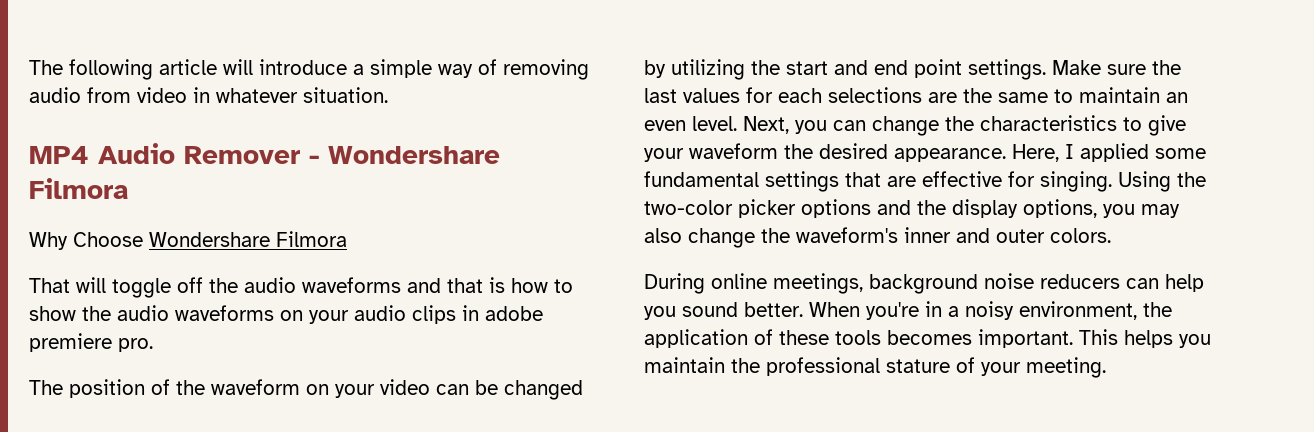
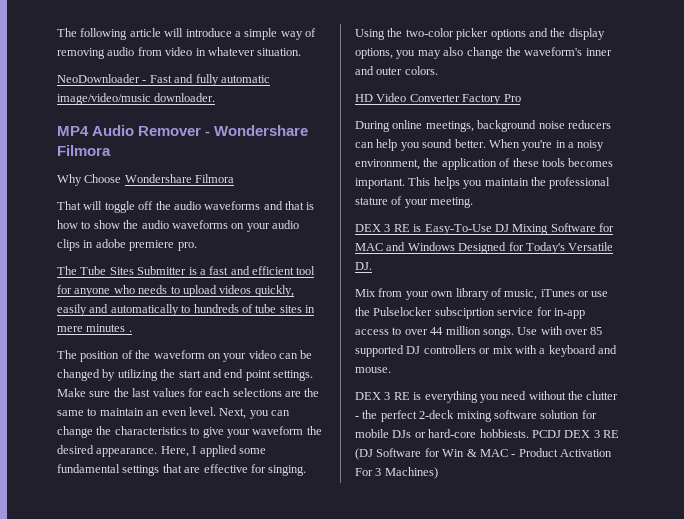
+ NeoDownloader - Fast and fully automatic image/video/music downloader.
+ The Tube Sites Submitter is a fast and efficient tool for anyone who needs to upload videos quickly, easily and automatically to hundreds of tube sites in mere minutes .
+ HD Video Converter Factory Pro
+ DEX 3 RE is Easy-To-Use DJ Mixing Software for MAC and Windows Designed for Today's Versatile DJ.
+ Mix from your own library of music, iTunes or use the Pulselocker subsciprtion service for in-app access to over 44 million songs. Use with over 85 supported DJ controllers or mix with a keyboard and mouse.
+ DEX 3 RE is everything you need without the clutter - the perfect 2-deck mixing software solution for mobile DJs or hard-core hobbiests. PCDJ DEX 3 RE (DJ Software for Win & MAC - Product Activation For 3 Machines)

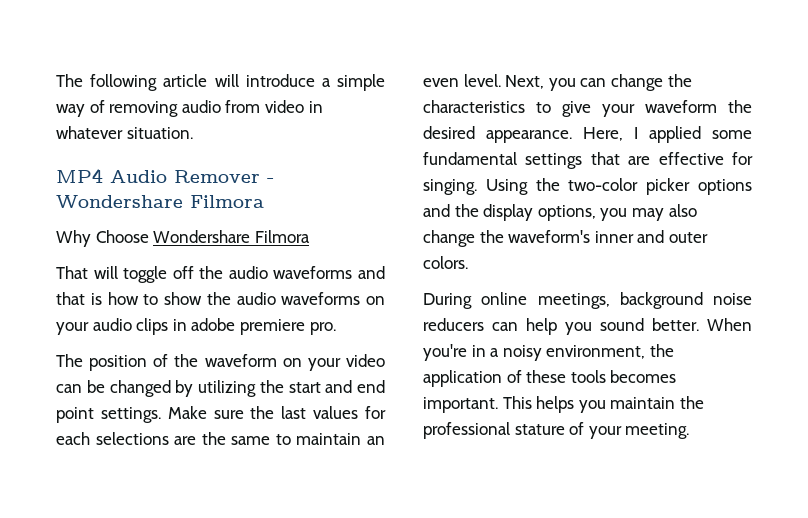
- NeoDownloader - Fast and fully automatic image/video/music downloader.
- The Tube Sites Submitter is a fast and efficient tool for anyone who needs to upload videos quickly, easily and automatically to hundreds of tube sites in mere minutes .
- HD Video Converter Factory Pro
- DEX 3 RE is Easy-To-Use DJ Mixing Software for MAC and Windows Designed for Today's Versatile DJ.
- Mix from your own library of music, iTunes or use the Pulselocker subsciprtion service for in-app access to over 44 million songs. Use with over 85 supported DJ controllers or mix with a keyboard and mouse.
- DEX 3 RE is everything you need without the clutter - the perfect 2-deck mixing software solution for mobile DJs or hard-core hobbiests. PCDJ DEX 3 RE (DJ Software for Win & MAC - Product Activation For 3 Machines)

